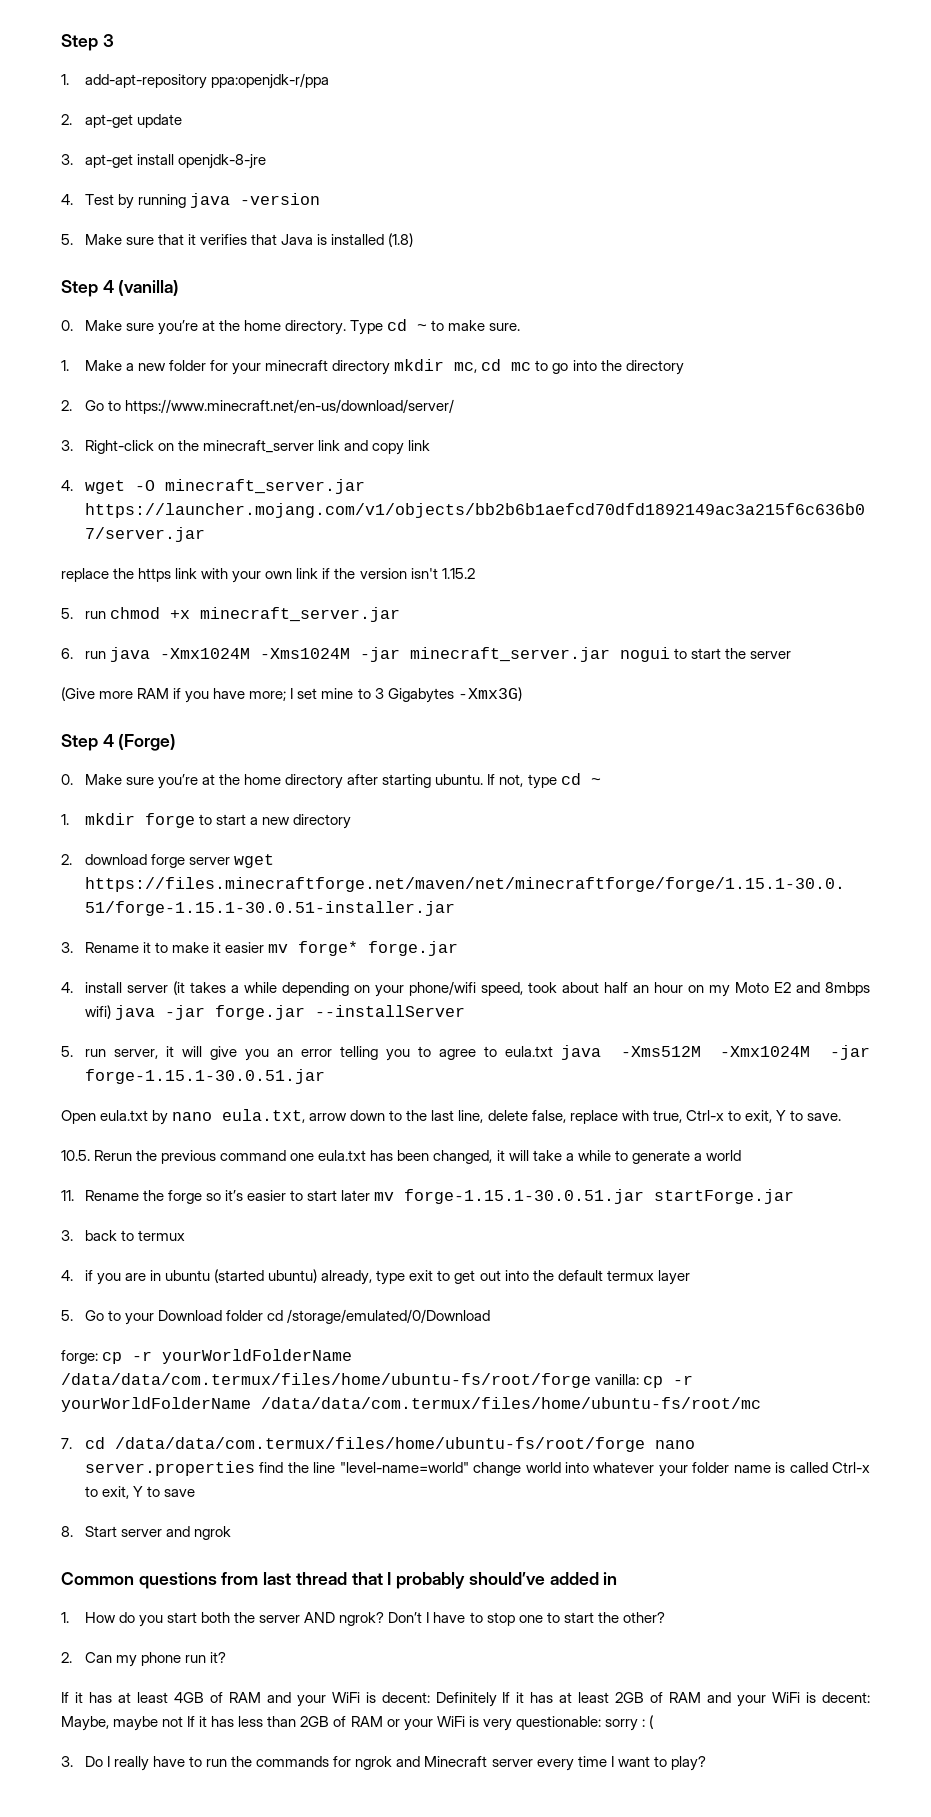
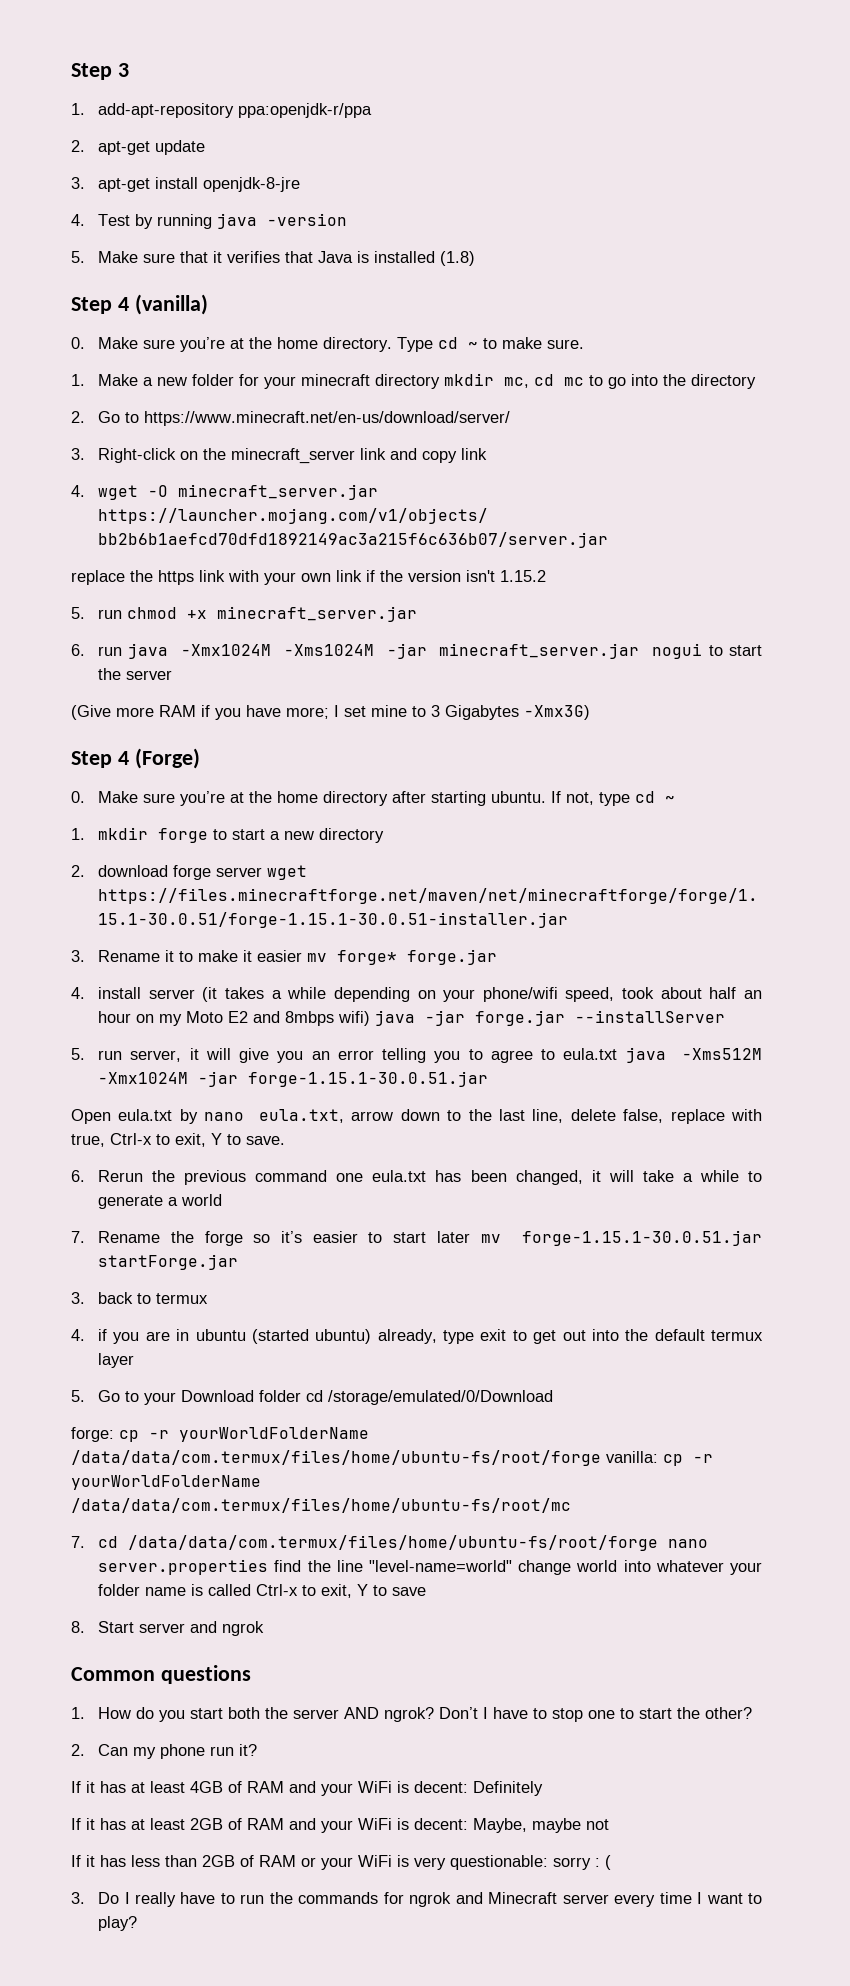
- 10.5. Rerun the previous command one eula.txt has been changed, it will take a while to generate a world
+ 6. Rerun the previous command one eula.txt has been changed, it will take a while to generate a world
- 11. Rename the forge so it’s easier to start later mv forge-1.15.1-30.0.51.jar startForge.jar
+ 7. Rename the forge so it’s easier to start later mv forge-1.15.1-30.0.51.jar startForge.jar
- Common questions from last thread that I probably should’ve added in
+ Common questions
- If it has at least 4GB of RAM and your WiFi is decent: Definitely If it has at least 2GB of RAM and your WiFi is decent: Maybe, maybe not If it has less than 2GB of RAM or your WiFi is very questionable: sorry : (
+ If it has at least 4GB of RAM and your WiFi is decent: Definitely
+ If it has at least 2GB of RAM and your WiFi is decent: Maybe, maybe not
+ If it has less than 2GB of RAM or your WiFi is very questionable: sorry : (

